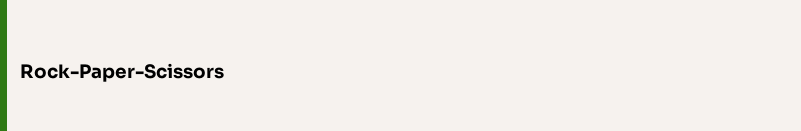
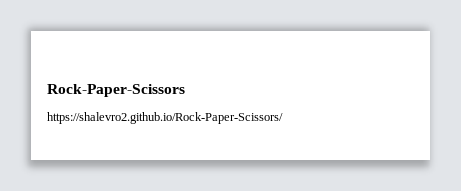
+ https://shalevro2.github.io/Rock-Paper-Scissors/

